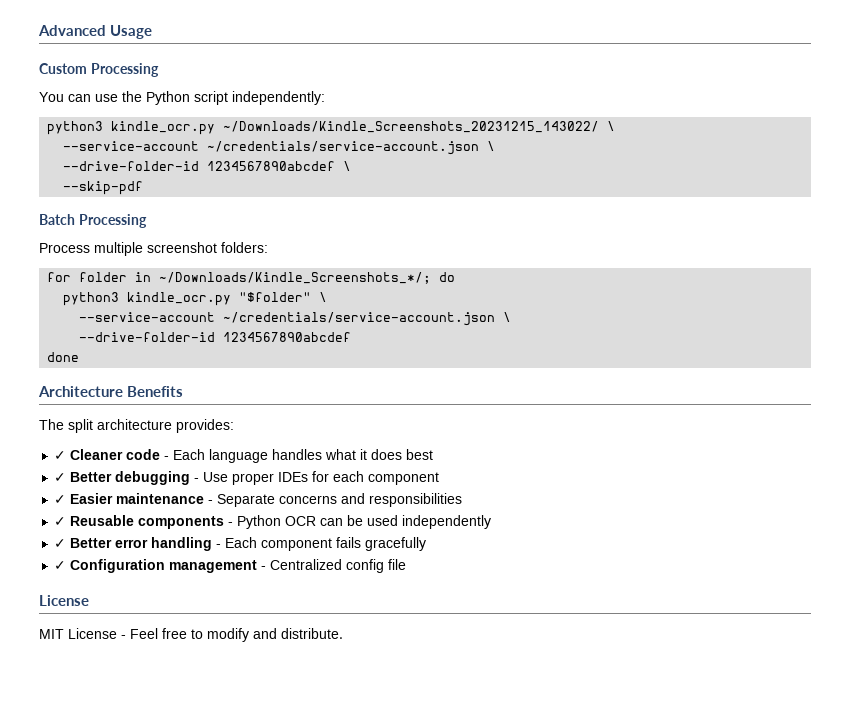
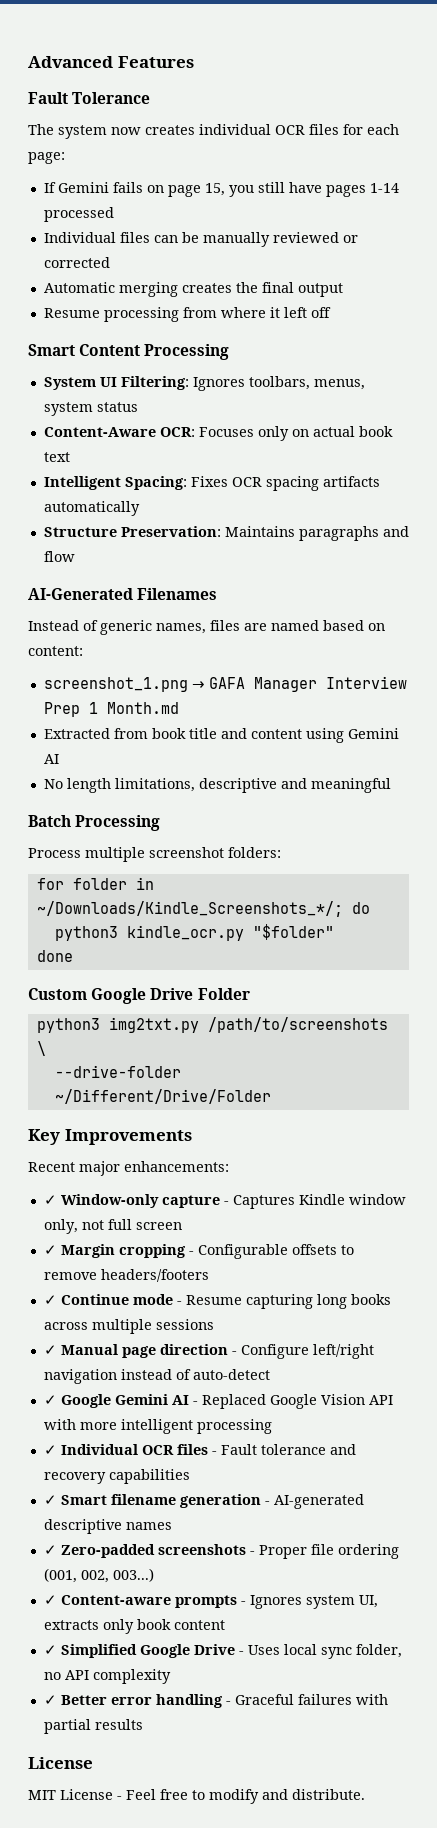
- Advanced Usage
- Custom Processing
- You can use the Python script independently:
- python3 kindle_ocr.py ~/Downloads/Kindle_Screenshots_20231215_143022/ \
- --service-account ~/credentials/service-account.json \
- --drive-folder-id 1234567890abcdef \
- --skip-pdf
+ Advanced Features
+ Fault Tolerance
+ The system now creates individual OCR files for each page:
+ If Gemini fails on page 15, you still have pages 1-14 processed
+ Individual files can be manually reviewed or corrected
+ Automatic merging creates the final output
+ Resume processing from where it left off
+ Smart Content Processing
+ System UI Filtering: Ignores toolbars, menus, system status
+ Content-Aware OCR: Focuses only on actual book text
+ Intelligent Spacing: Fixes OCR spacing artifacts automatically
+ Structure Preservation: Maintains paragraphs and flow
+ AI-Generated Filenames
+ Instead of generic names, files are named based on content:
+ screenshot_1.png → GAFA Manager Interview Prep 1 Month.md
+ Extracted from book title and content using Gemini AI
+ No length limitations, descriptive and meaningful
- python3 kindle_ocr.py "$folder" \
- --service-account ~/credentials/service-account.json \
- --drive-folder-id 1234567890abcdef
+ python3 kindle_ocr.py "$folder"
  done
- Architecture Benefits
- The split architecture provides:
- ✓ Cleaner code - Each language handles what it does best
- ✓ Better debugging - Use proper IDEs for each component
- ✓ Easier maintenance - Separate concerns and responsibilities
- ✓ Reusable components - Python OCR can be used independently
+ Custom Google Drive Folder
+ python3 img2txt.py /path/to/screenshots \
+ --drive-folder ~/Different/Drive/Folder
+ Key Improvements
+ Recent major enhancements:
+ ✓ Window-only capture - Captures Kindle window only, not full screen
+ ✓ Margin cropping - Configurable offsets to remove headers/footers
+ ✓ Continue mode - Resume capturing long books across multiple sessions
+ ✓ Manual page direction - Configure left/right navigation instead of auto-detect
+ ✓ Google Gemini AI - Replaced Google Vision API with more intelligent processing
+ ✓ Individual OCR files - Fault tolerance and recovery capabilities
+ ✓ Smart filename generation - AI-generated descriptive names
+ ✓ Zero-padded screenshots - Proper file ordering (001, 002, 003...)
+ ✓ Content-aware prompts - Ignores system UI, extracts only book content
+ ✓ Simplified Google Drive - Uses local sync folder, no API complexity
- ✓ Better error handling - Each component fails gracefully
- ✓ Configuration management - Centralized config file
+ ✓ Better error handling - Graceful failures with partial results

